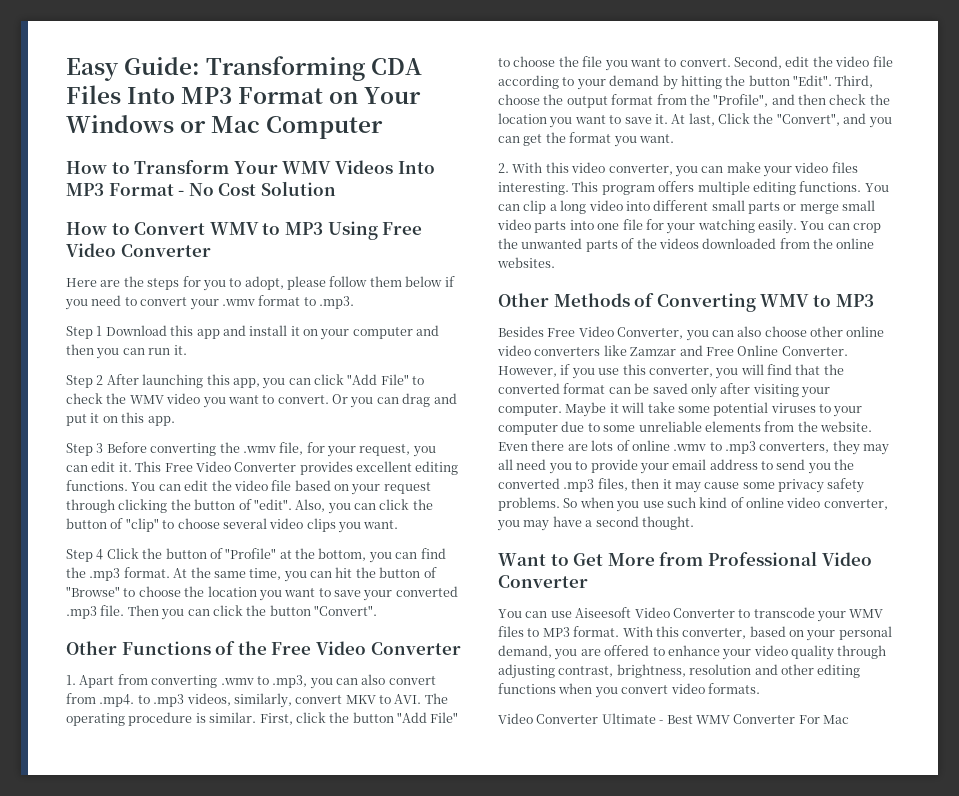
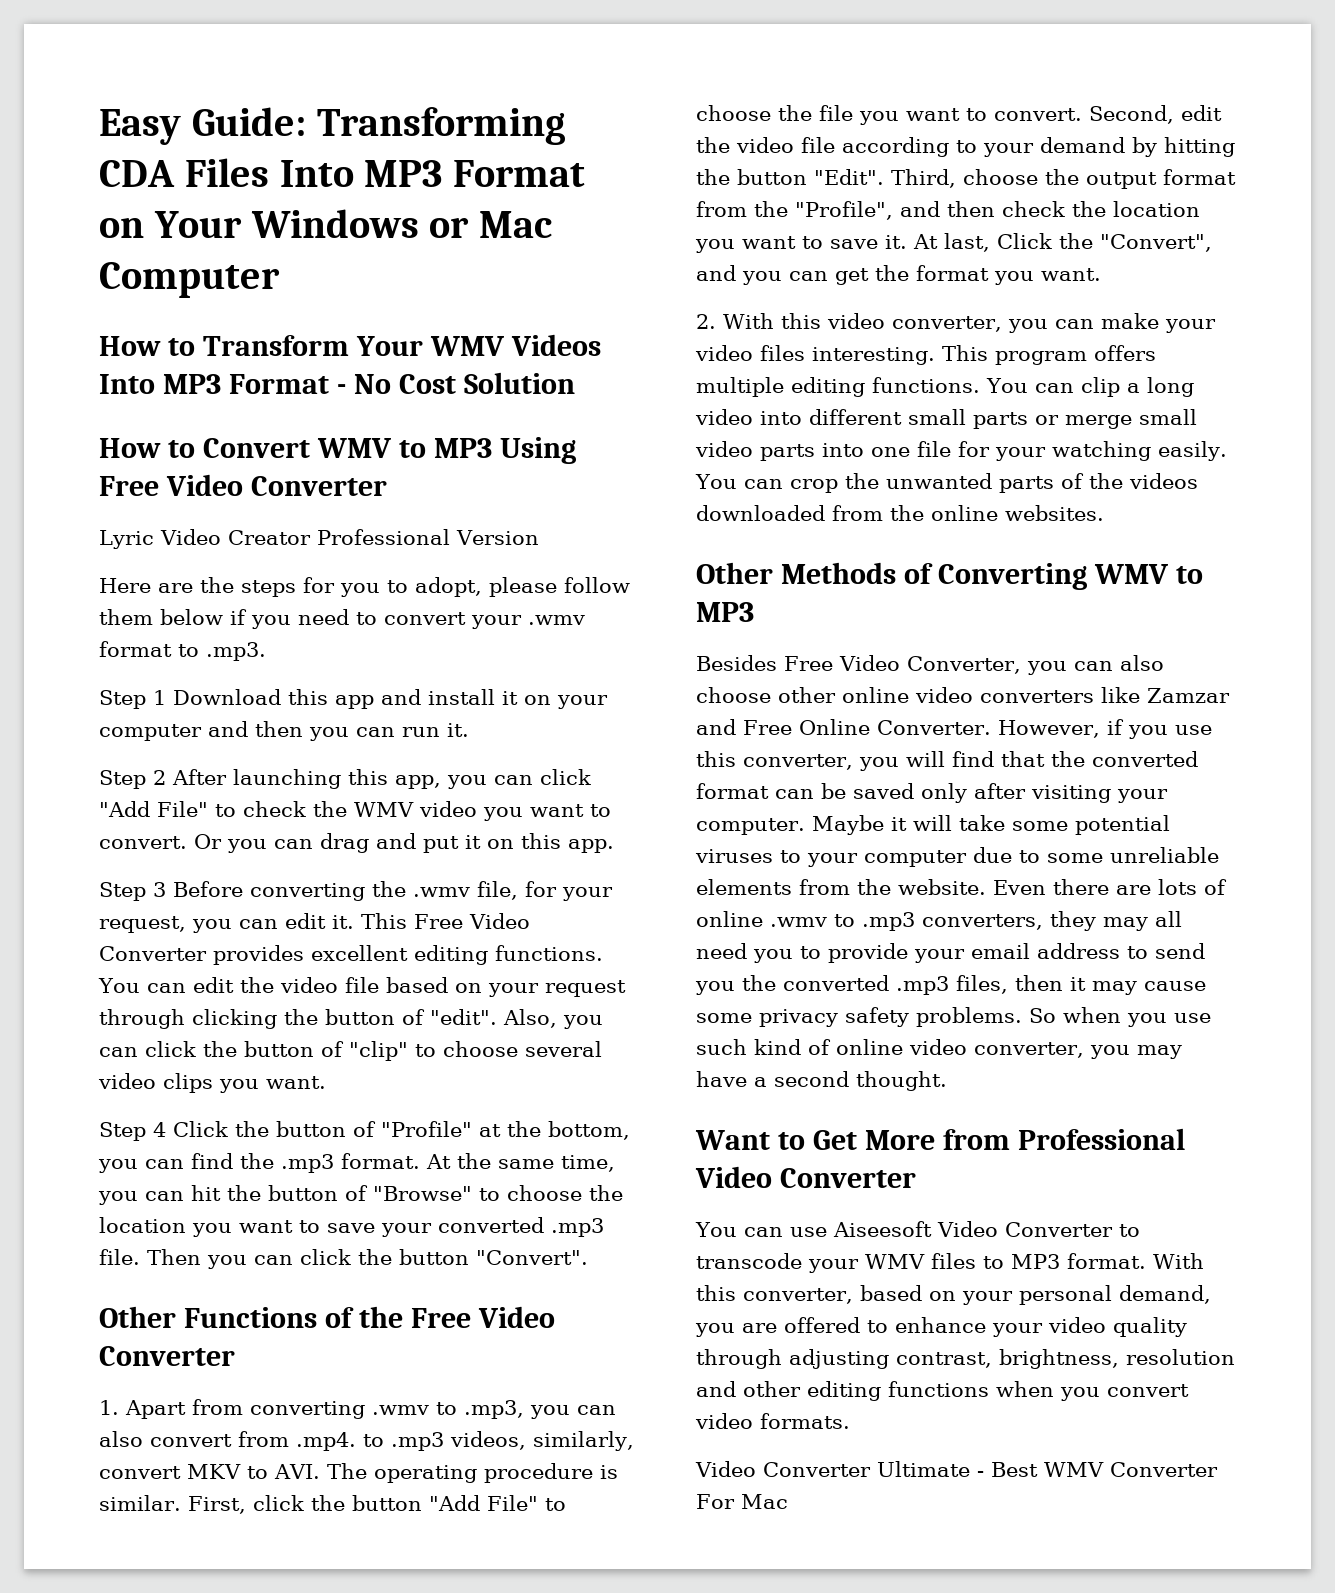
+ Lyric Video Creator Professional Version

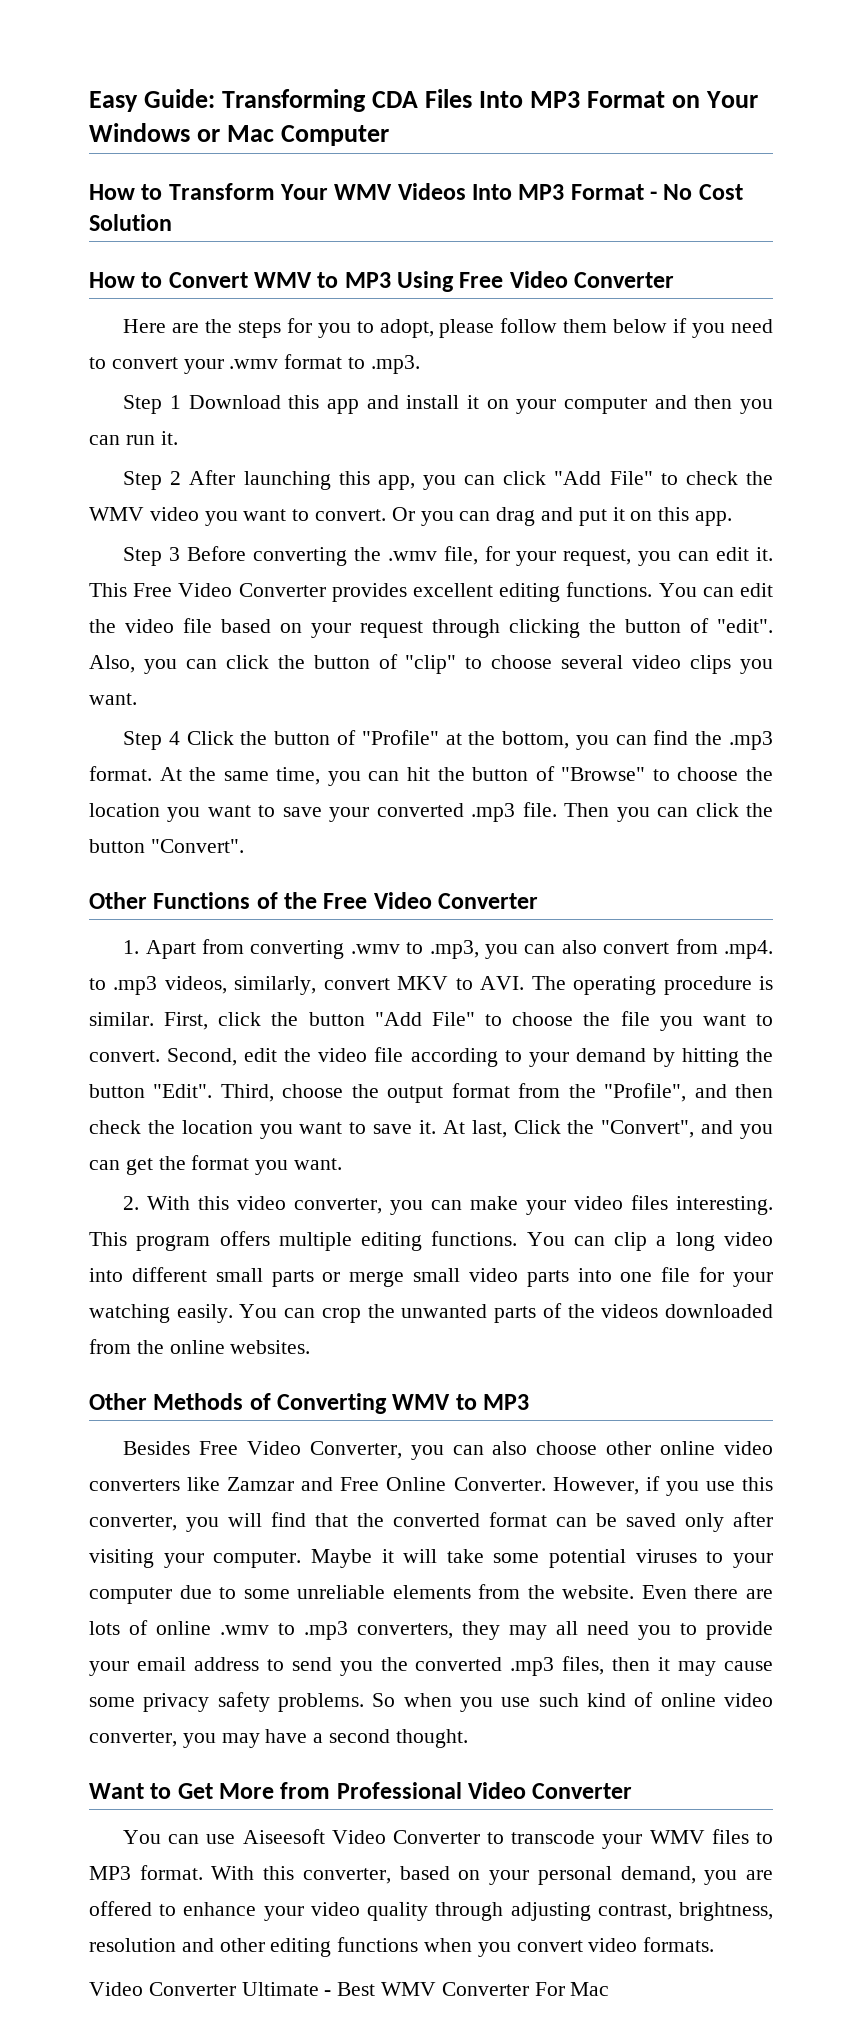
- Lyric Video Creator Professional Version

